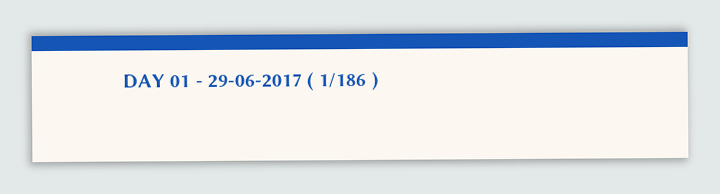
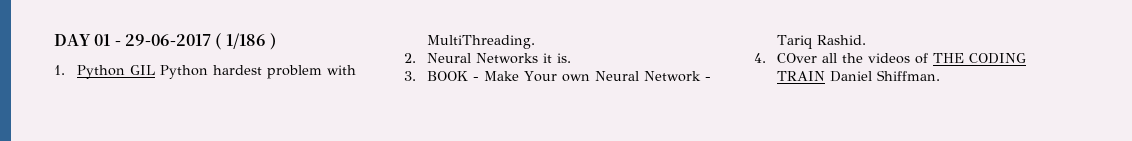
+ 1. Python GIL Python hardest problem with MultiThreading.
+ 2. Neural Networks it is.
+ 3. BOOK - Make Your own Neural Network - Tariq Rashid.
+ 4. COver all the videos of THE CODING TRAIN Daniel Shiffman.

